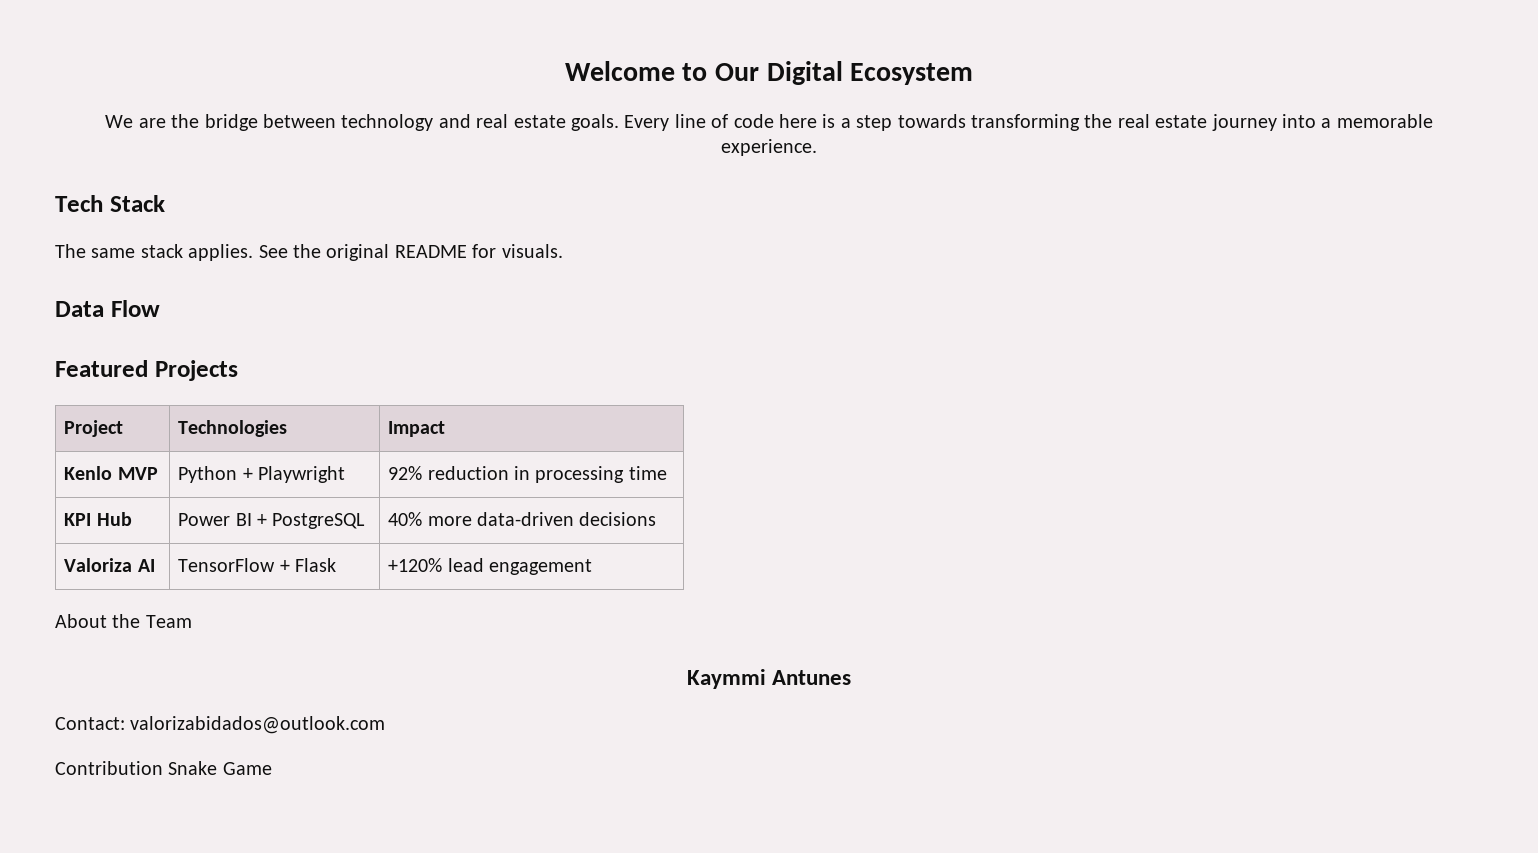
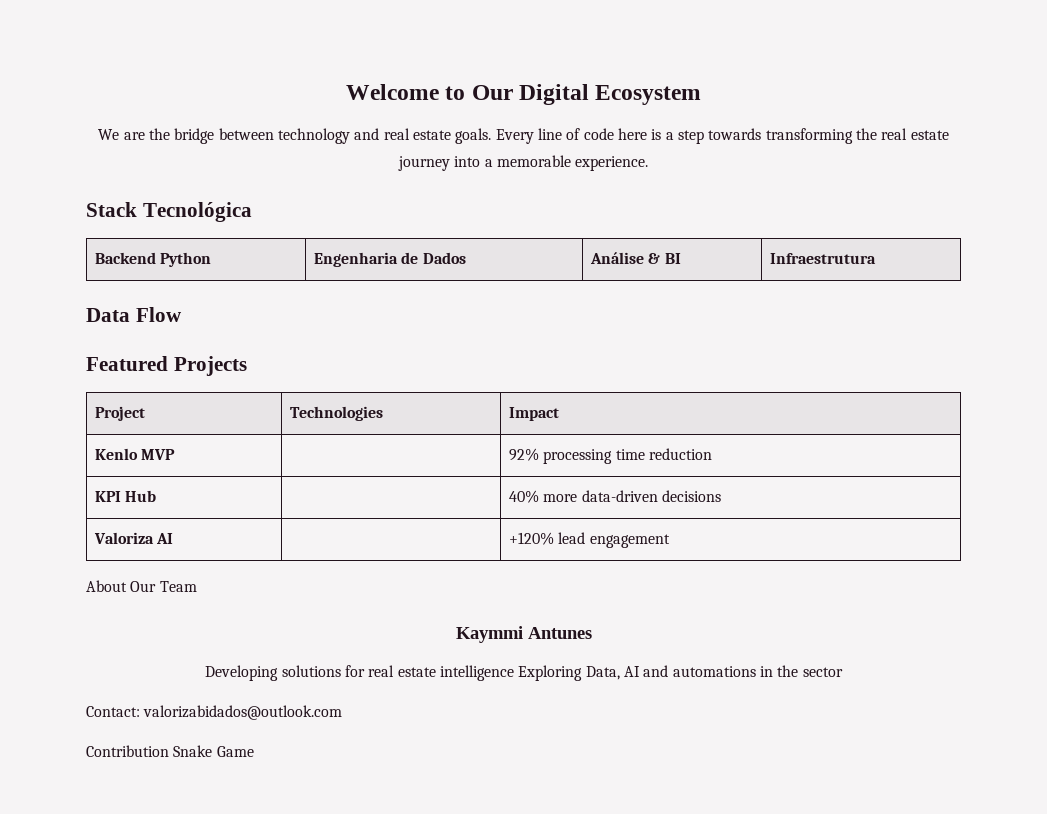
- Tech Stack
- The same stack applies. See the original README for visuals.
+ Stack Tecnológica
+ Backend Python | Engenharia de Dados | Análise & BI | Infraestrutura
- Kenlo MVP | Python + Playwright | 92% reduction in processing time
+ Kenlo MVP | | 92% processing time reduction
- KPI Hub | Power BI + PostgreSQL | 40% more data-driven decisions
+ KPI Hub | | 40% more data-driven decisions
- Valoriza AI | TensorFlow + Flask | +120% lead engagement
+ Valoriza AI | | +120% lead engagement
- About the Team
+ About Our Team
+ Developing solutions for real estate intelligence Exploring Data, AI and automations in the sector

